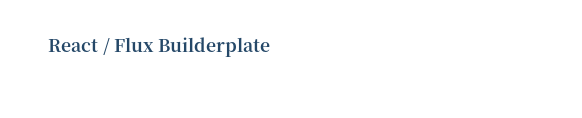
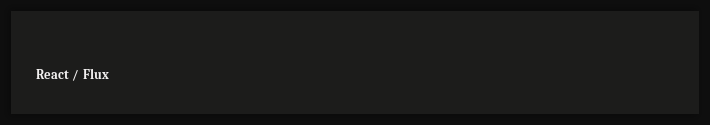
- React / Flux Builderplate
+ React / Flux

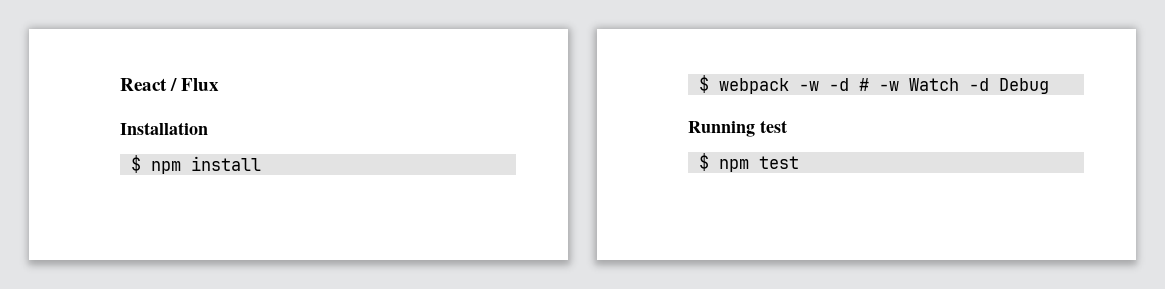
+ Installation
+ $ npm install
+ $ webpack -w -d # -w Watch -d Debug
+ Running test
+ $ npm test

